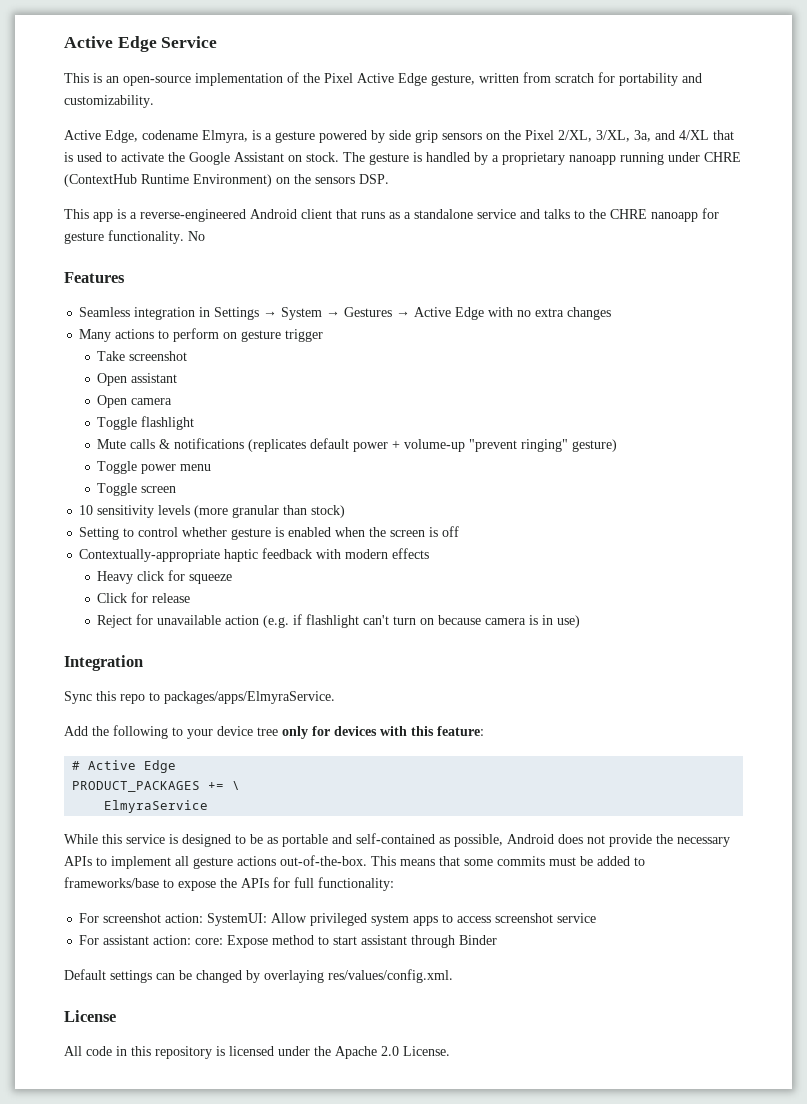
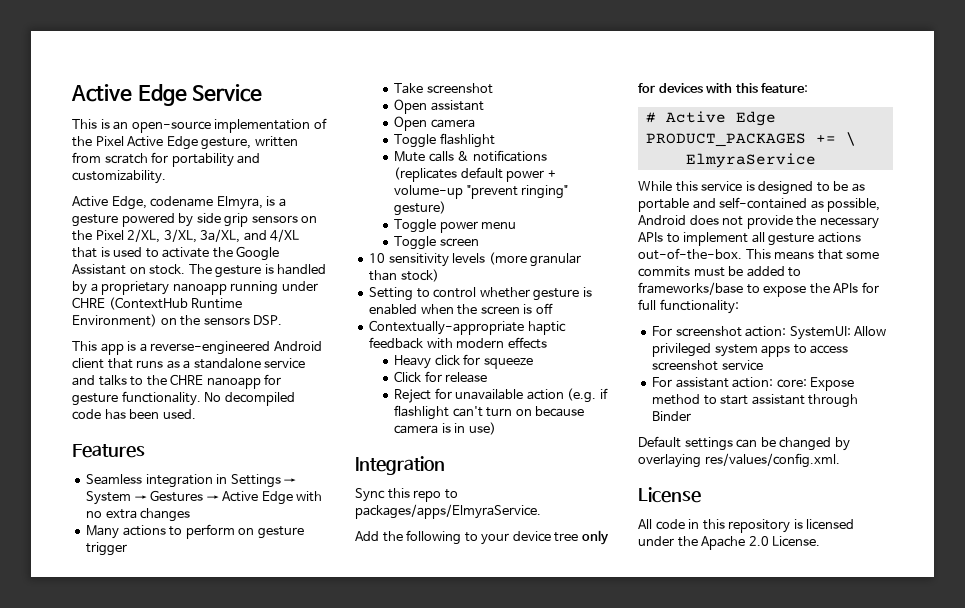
- Active Edge, codename Elmyra, is a gesture powered by side grip sensors on the Pixel 2/XL, 3/XL, 3a, and 4/XL that is used to activate the Google Assistant on stock.
+ Active Edge, codename Elmyra, is a gesture powered by side grip sensors on the Pixel 2/XL, 3/XL, 3a/XL, and 4/XL that is used to activate the Google Assistant on stock.
- No
+ No decompiled code has been used.

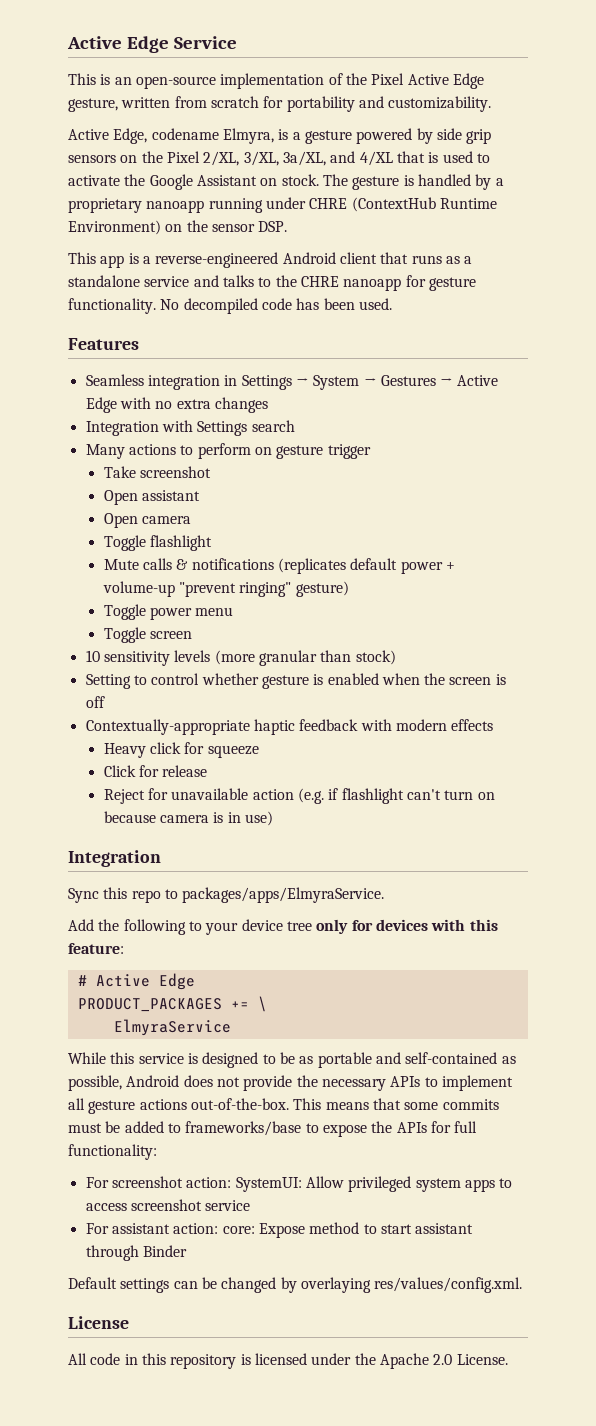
- The gesture is handled by a proprietary nanoapp running under CHRE (ContextHub Runtime Environment) on the sensors DSP.
+ The gesture is handled by a proprietary nanoapp running under CHRE (ContextHub Runtime Environment) on the sensor DSP.
+ Integration with Settings search

